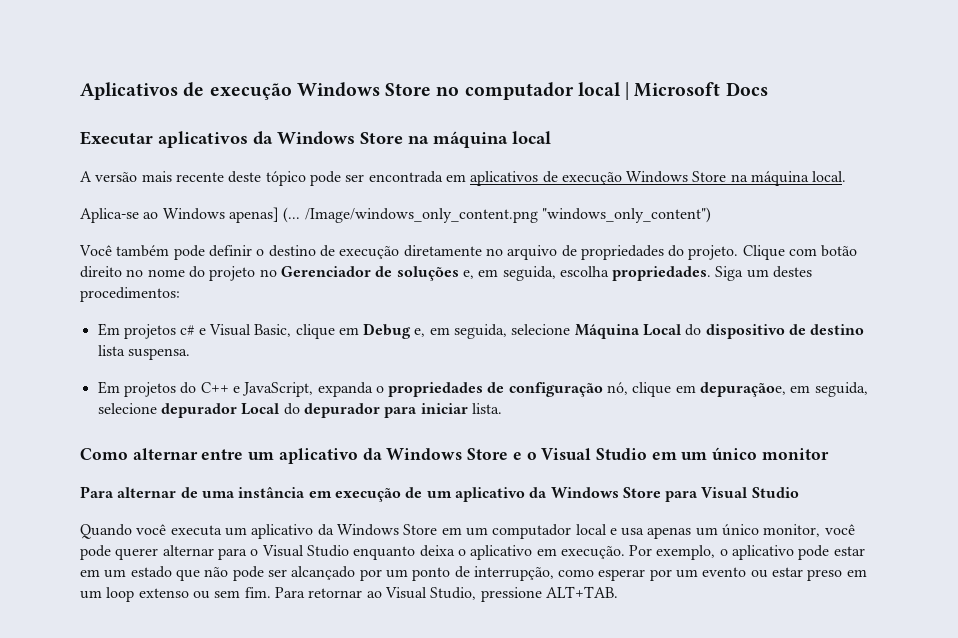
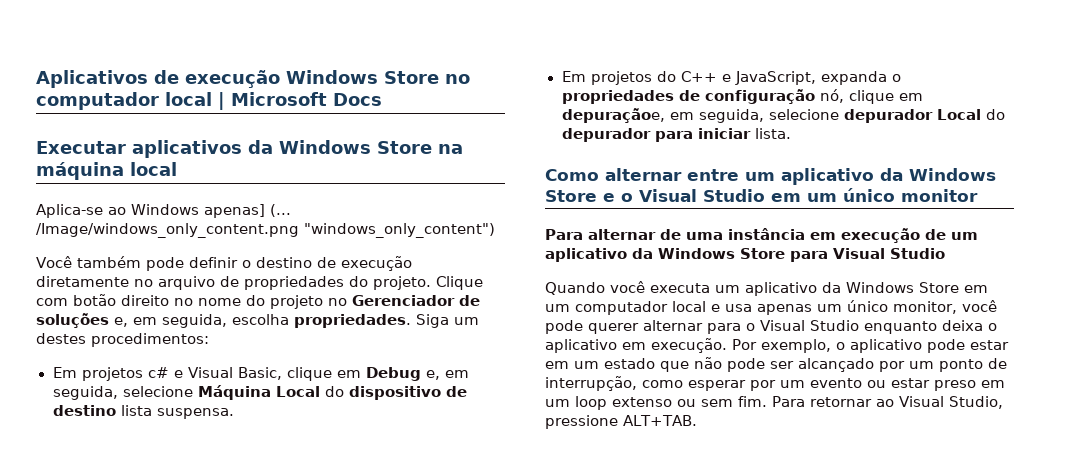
- A versão mais recente deste tópico pode ser encontrada em aplicativos de execução Windows Store na máquina local.

